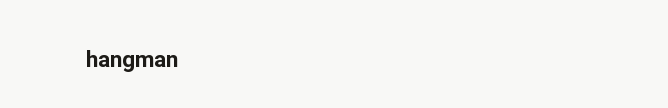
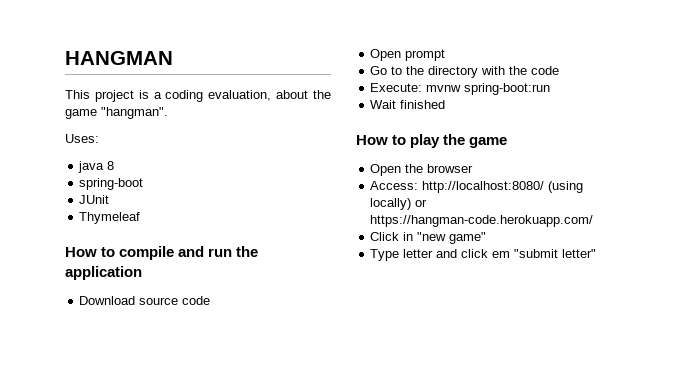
- hangman
+ HANGMAN
+ This project is a coding evaluation, about the game "hangman".
+ Uses:
+ java 8
+ spring-boot
+ JUnit
+ Thymeleaf
+ How to compile and run the application
+ Download source code
+ Open prompt
+ Go to the directory with the code
+ Execute: mvnw spring-boot:run
+ Wait finished
+ How to play the game
+ Open the browser
+ Access: http://localhost:8080/ (using locally) or https://hangman-code.herokuapp.com/
+ Click in "new game"
+ Type letter and click em "submit letter"

